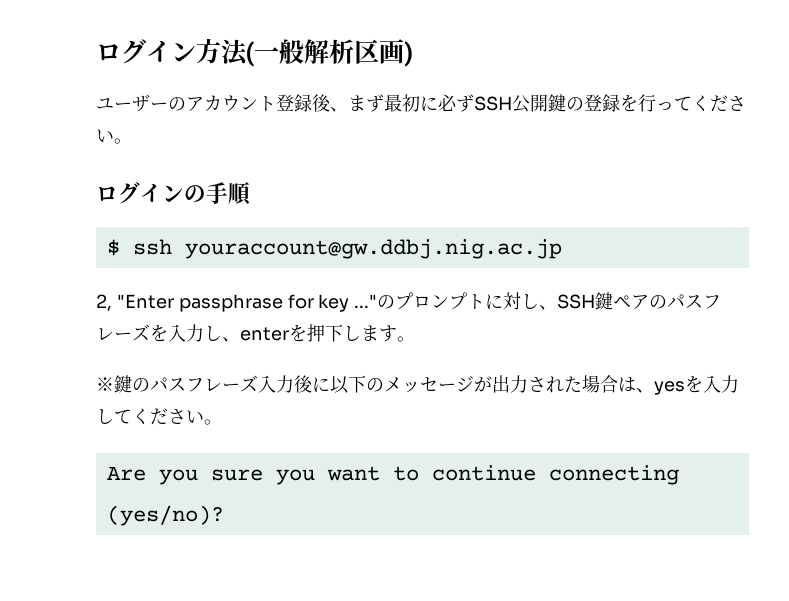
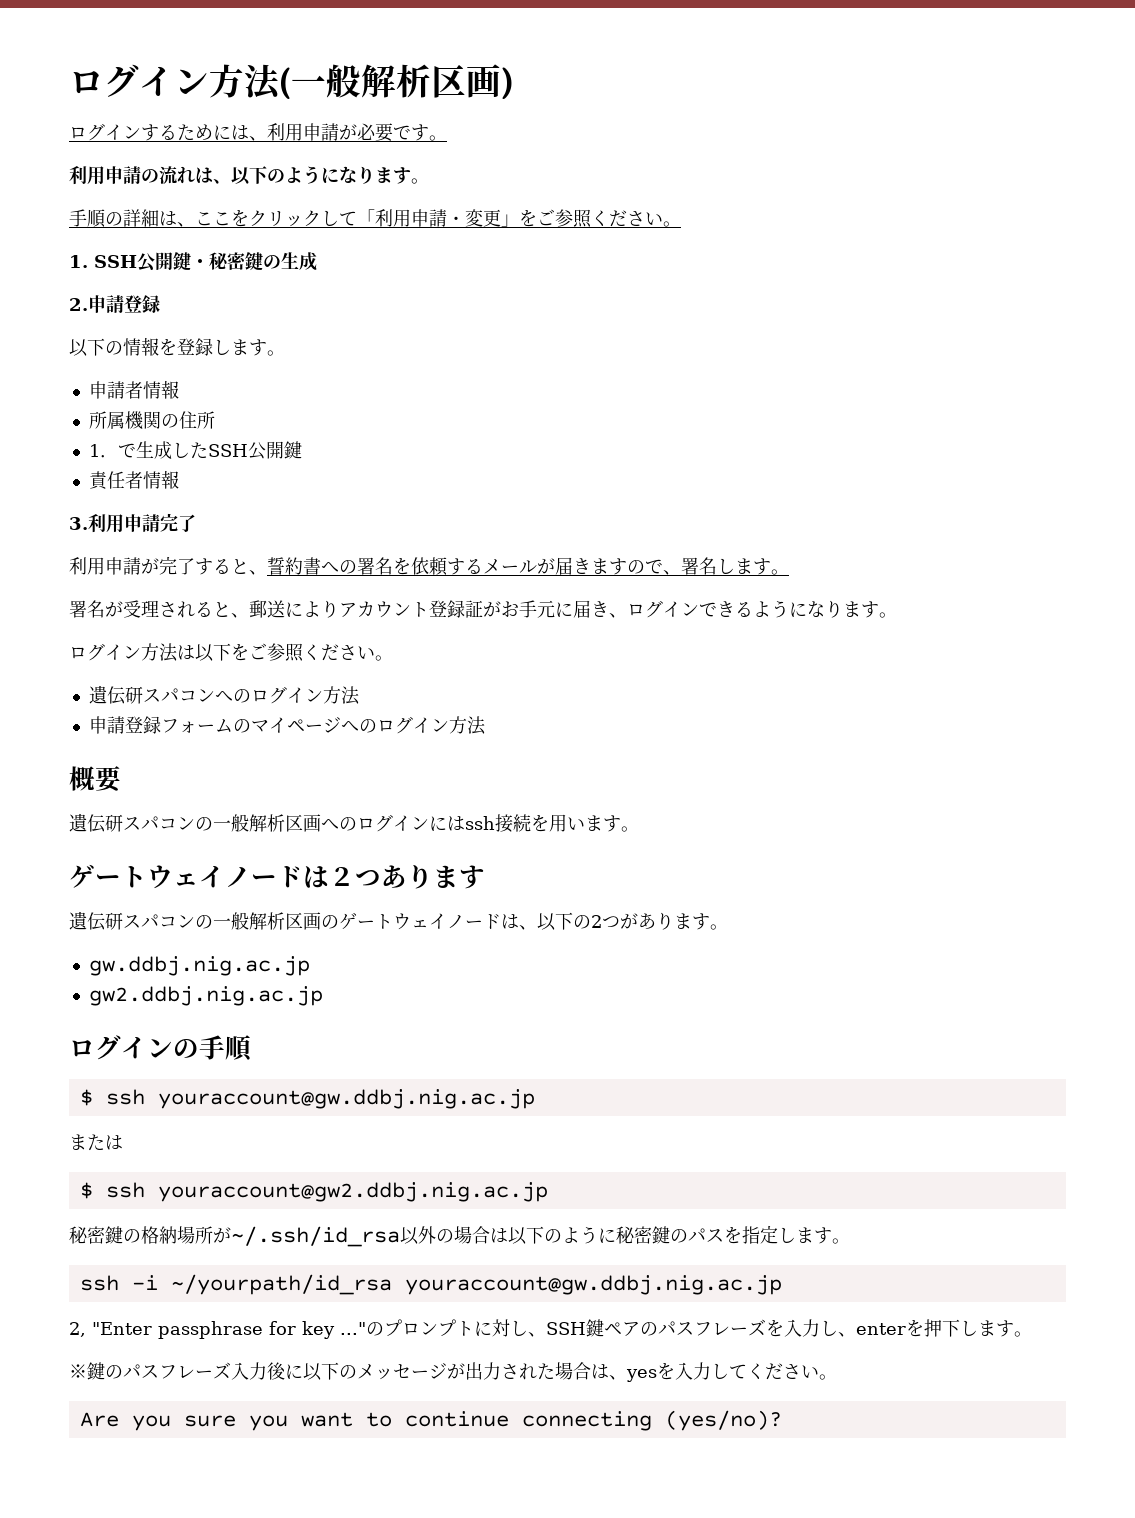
- ユーザーのアカウント登録後、まず最初に必ずSSH公開鍵の登録を行ってください。
+ ログインするためには、利用申請が必要です。
+ 利用申請の流れは、以下のようになります。
+ 手順の詳細は、ここをクリックして「利用申請・変更」をご参照ください。
+ 1. SSH公開鍵・秘密鍵の生成
+ 2.申請登録
+ 以下の情報を登録します。
+ 申請者情報
+ 所属機関の住所
+ 1．で生成したSSH公開鍵
+ 責任者情報
+ 3.利用申請完了
+ 利用申請が完了すると、誓約書への署名を依頼するメールが届きますので、署名します。
+ 署名が受理されると、郵送によりアカウント登録証がお手元に届き、ログインできるようになります。
+ ログイン方法は以下をご参照ください。
+ 遺伝研スパコンへのログイン方法
+ 申請登録フォームのマイページへのログイン方法
+ 概要
+ 遺伝研スパコンの一般解析区画へのログインにはssh接続を用います。
+ ゲートウェイノードは２つあります
+ 遺伝研スパコンの一般解析区画のゲートウェイノードは、以下の2つがあります。
+ gw.ddbj.nig.ac.jp
+ gw2.ddbj.nig.ac.jp
+ または
+ $ ssh youraccount@gw2.ddbj.nig.ac.jp
+ 秘密鍵の格納場所が~/.ssh/id_rsa以外の場合は以下のように秘密鍵のパスを指定します。
+ ssh -i ~/yourpath/id_rsa youraccount@gw.ddbj.nig.ac.jp

